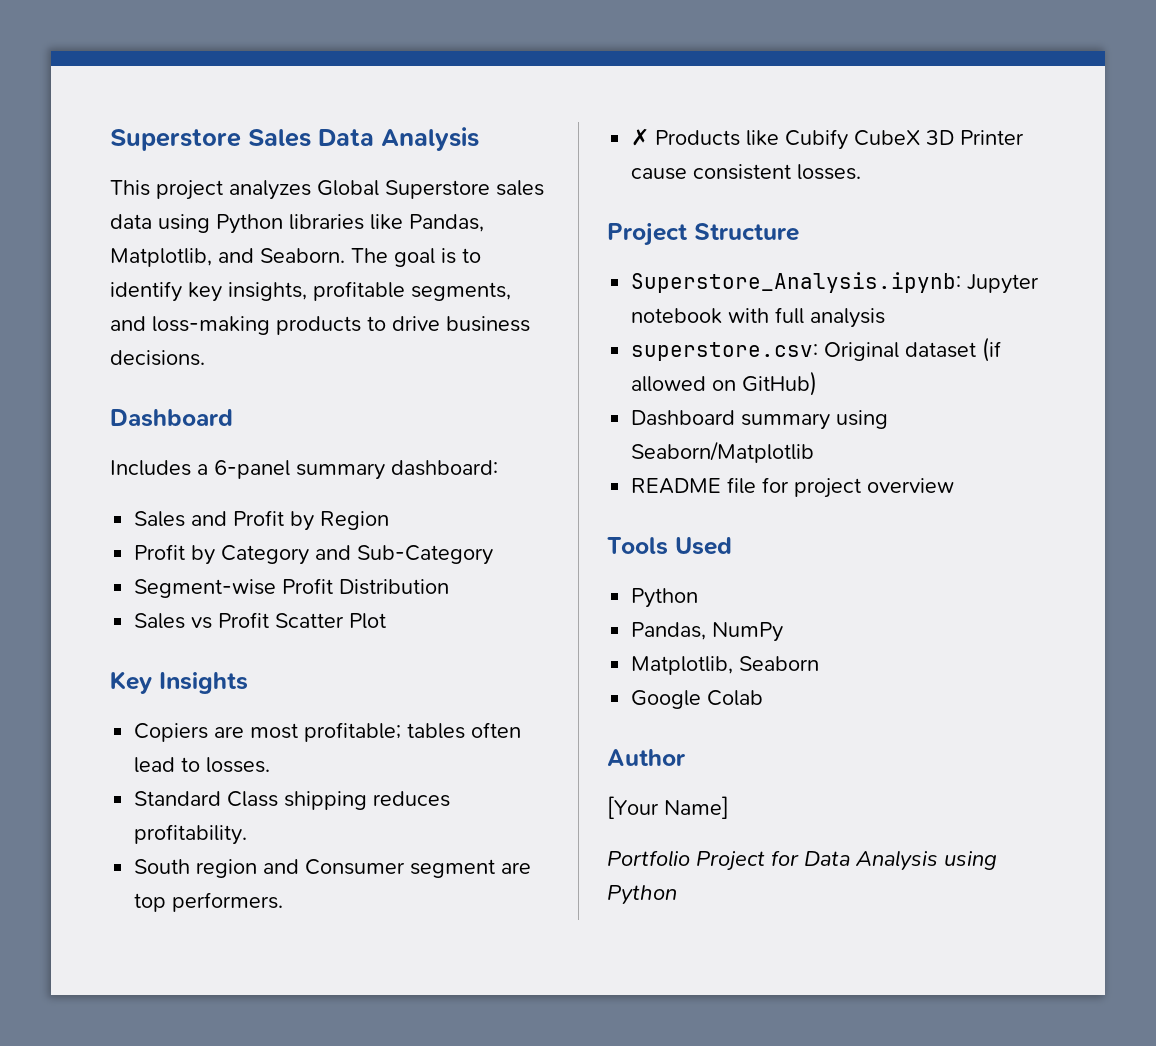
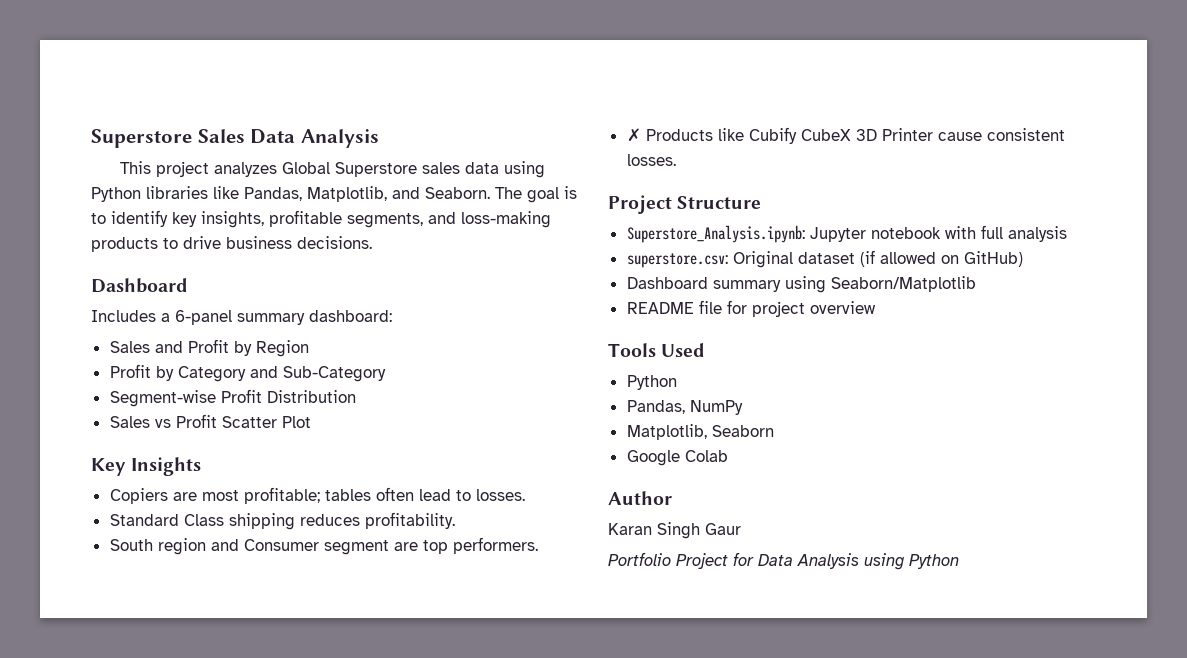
- [Your Name]
+ Karan Singh Gaur

